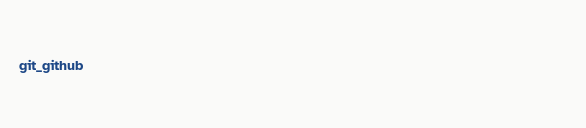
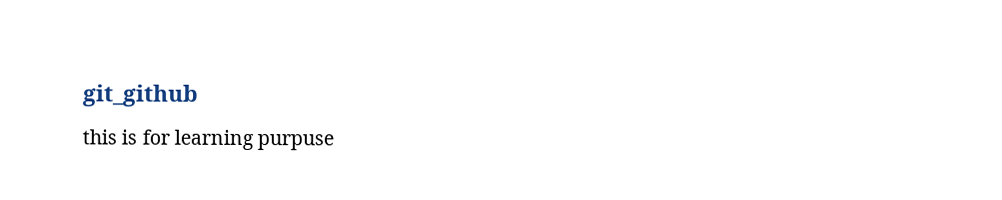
+ this is for learning purpuse

